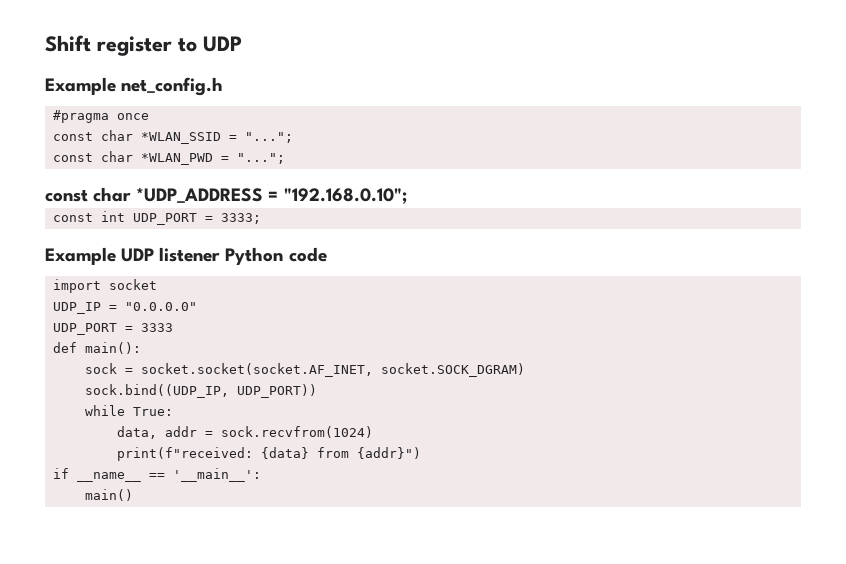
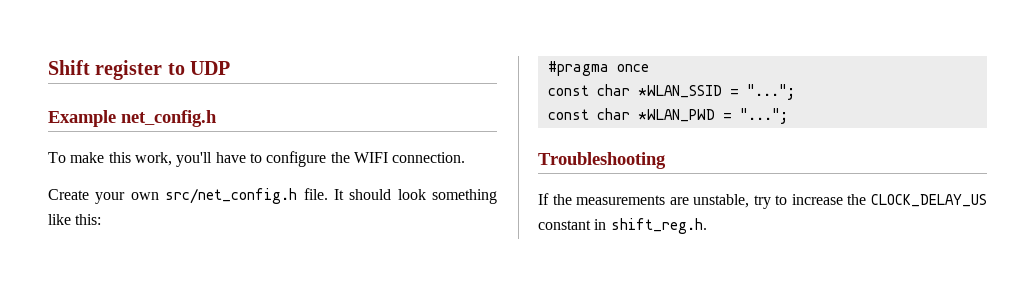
+ To make this work, you'll have to configure the WIFI connection.
+ Create your own src/net_config.h file. It should look something like this:
- const char *UDP_ADDRESS = "192.168.0.10";
- const int UDP_PORT = 3333;
- Example UDP listener Python code
- import socket
- UDP_IP = "0.0.0.0"
- UDP_PORT = 3333
- def main():
- sock = socket.socket(socket.AF_INET, socket.SOCK_DGRAM)
- sock.bind((UDP_IP, UDP_PORT))
- while True:
- data, addr = sock.recvfrom(1024)
- print(f"received: {data} from {addr}")
- if __name__ == '__main__':
- main()
+ Troubleshooting
+ If the measurements are unstable, try to increase the CLOCK_DELAY_US constant in shift_reg.h.

